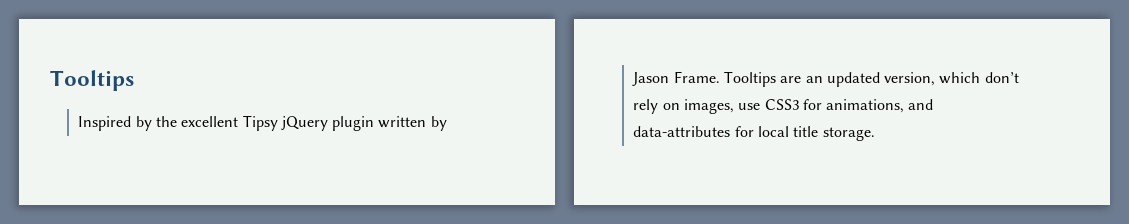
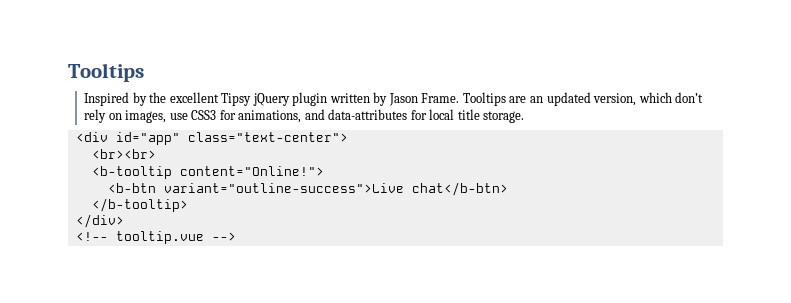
+ <div id="app" class="text-center">
+ <br><br>
+ <b-tooltip content="Online!">
+ <b-btn variant="outline-success">Live chat</b-btn>
+ </b-tooltip>
+ </div>
+ <!-- tooltip.vue -->

